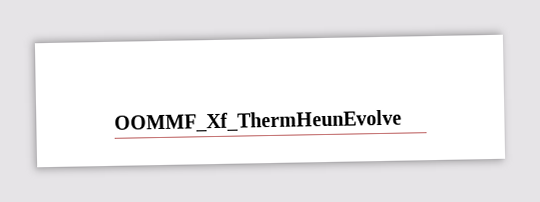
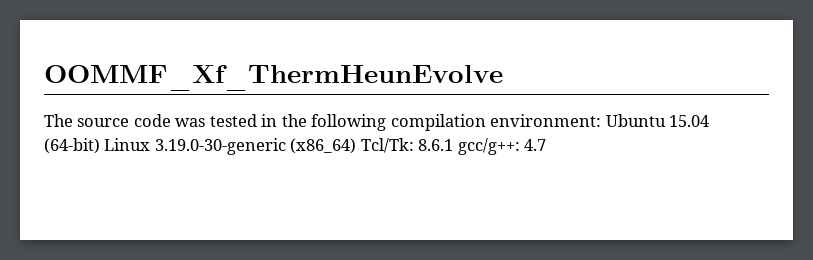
+ The source code was tested in the following compilation environment: Ubuntu 15.04 (64-bit) Linux 3.19.0-30-generic (x86_64) Tcl/Tk: 8.6.1 gcc/g++: 4.7

